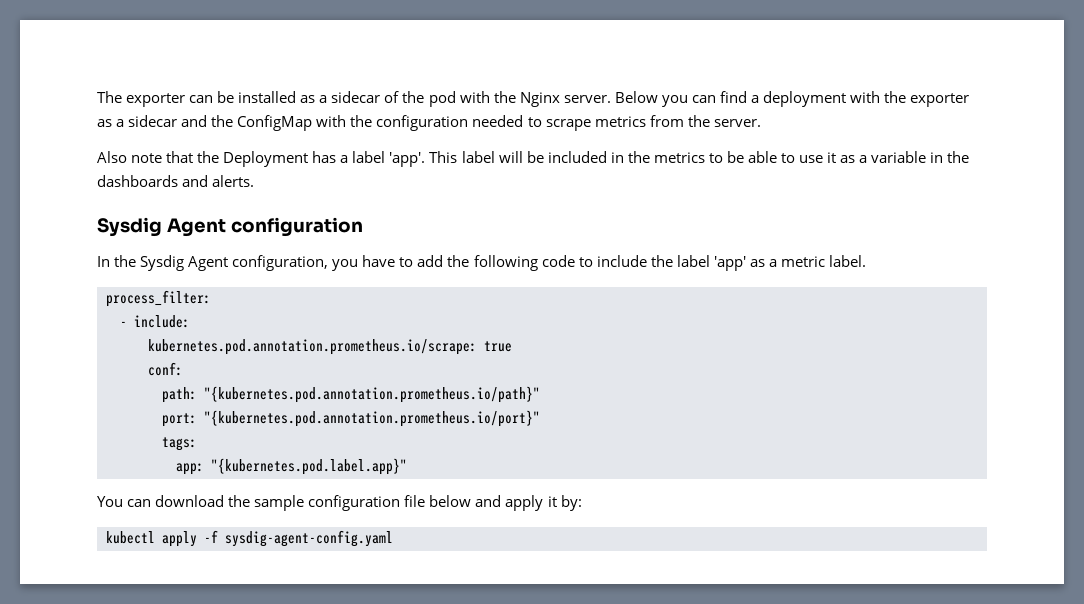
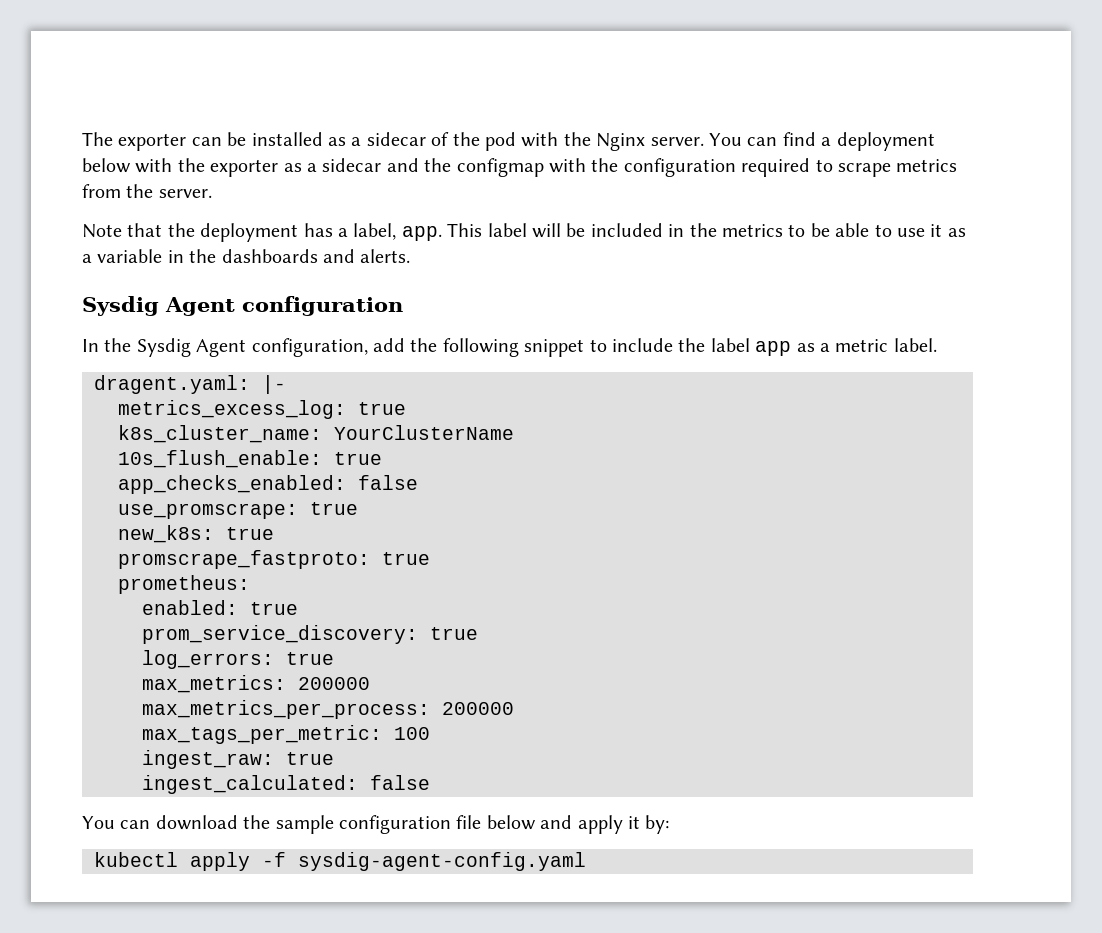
- Below you can find a deployment with the exporter as a sidecar and the ConfigMap with the configuration needed to scrape metrics from the server.
+ You can find a deployment below with the exporter as a sidecar and the configmap with the configuration required to scrape metrics from the server.
- Also note that the Deployment has a label 'app'.
+ Note that the deployment has a label, app.
- In the Sysdig Agent configuration, you have to add the following code to include the label 'app' as a metric label.
+ In the Sysdig Agent configuration, add the following snippet to include the label app as a metric label.
- process_filter:
- - include:
- kubernetes.pod.annotation.prometheus.io/scrape: true
- conf:
- path: "{kubernetes.pod.annotation.prometheus.io/path}"
- port: "{kubernetes.pod.annotation.prometheus.io/port}"
- tags:
- app: "{kubernetes.pod.label.app}"
+ dragent.yaml: |-
+ metrics_excess_log: true
+ k8s_cluster_name: YourClusterName
+ 10s_flush_enable: true
+ app_checks_enabled: false
+ use_promscrape: true
+ new_k8s: true
+ promscrape_fastproto: true
+ prometheus:
+ enabled: true
+ prom_service_discovery: true
+ log_errors: true
+ max_metrics: 200000
+ max_metrics_per_process: 200000
+ max_tags_per_metric: 100
+ ingest_raw: true
+ ingest_calculated: false

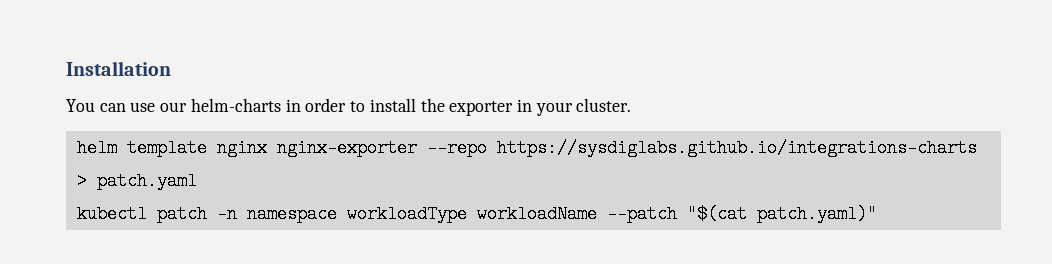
- The exporter can be installed as a sidecar of the pod with the Nginx server. You can find a deployment below with the exporter as a sidecar and the configmap with the configuration required to scrape metrics from the server.
- Note that the deployment has a label, app. This label will be included in the metrics to be able to use it as a variable in the dashboards and alerts.
- Sysdig Agent configuration
- In the Sysdig Agent configuration, add the following snippet to include the label app as a metric label.
- dragent.yaml: |-
- metrics_excess_log: true
- k8s_cluster_name: YourClusterName
- 10s_flush_enable: true
- app_checks_enabled: false
- use_promscrape: true
- new_k8s: true
- promscrape_fastproto: true
- prometheus:
- enabled: true
- prom_service_discovery: true
- log_errors: true
- max_metrics: 200000
- max_metrics_per_process: 200000
- max_tags_per_metric: 100
- ingest_raw: true
- ingest_calculated: false
- You can download the sample configuration file below and apply it by:
- kubectl apply -f sysdig-agent-config.yaml
+ Installation
+ You can use our helm-charts in order to install the exporter in your cluster.
+ helm template nginx nginx-exporter --repo https://sysdiglabs.github.io/integrations-charts > patch.yaml
+ kubectl patch -n namespace workloadType workloadName --patch "$(cat patch.yaml)"

